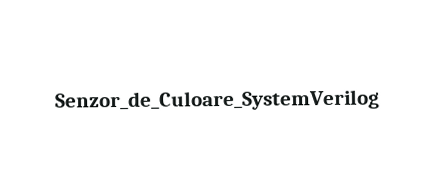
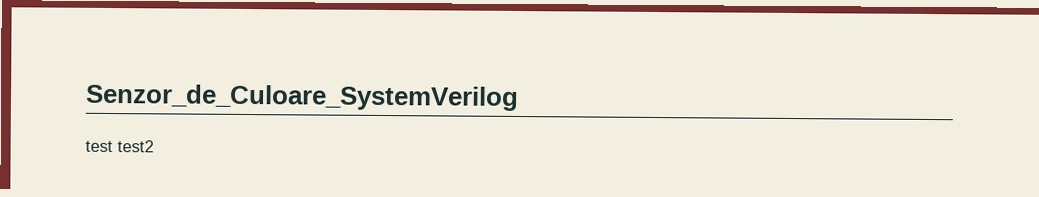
+ test test2

